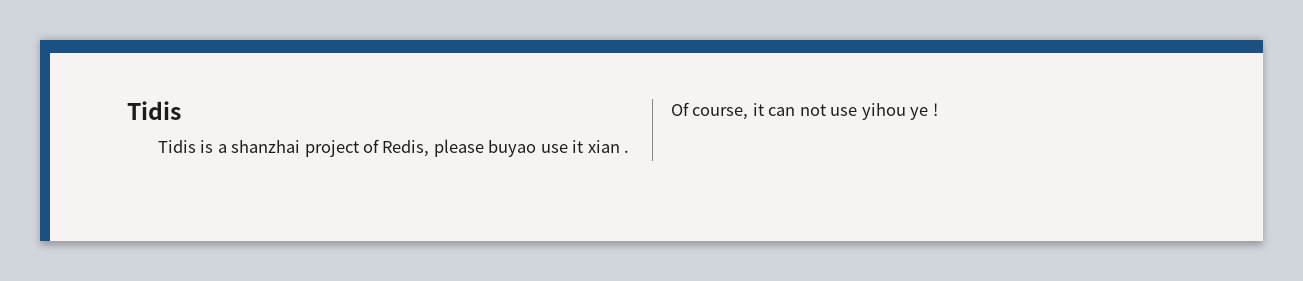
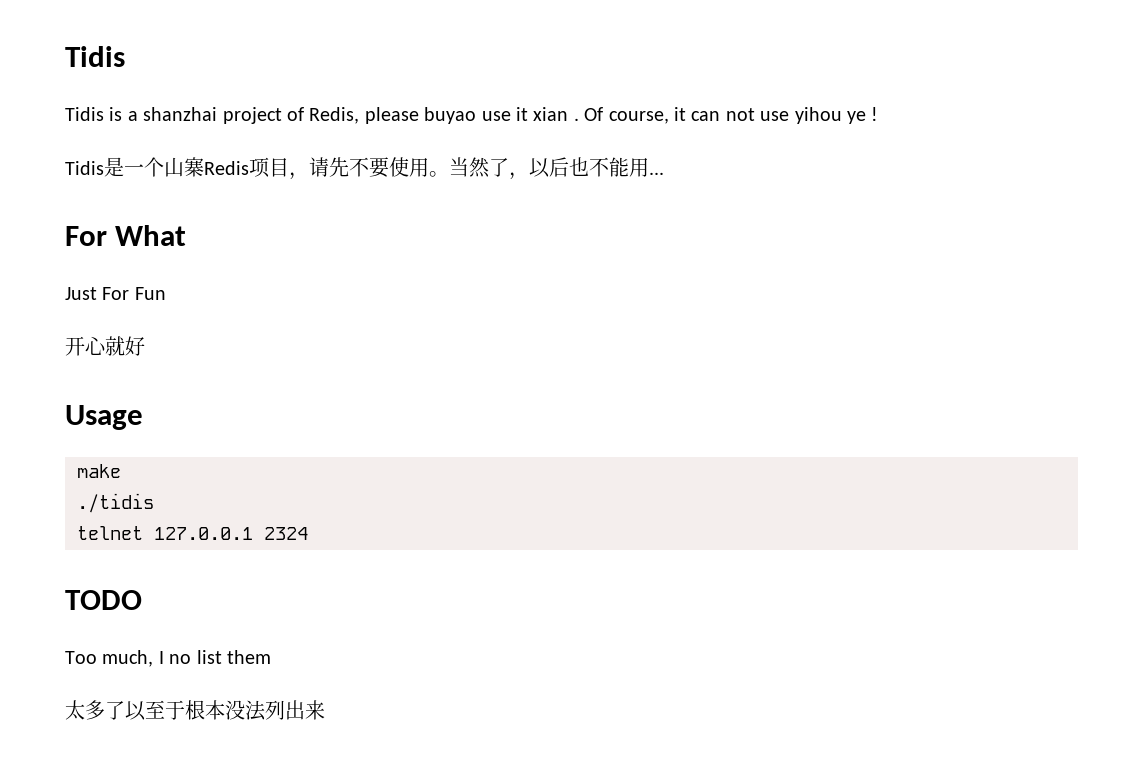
+ Tidis是一个山寨Redis项目，请先不要使用。当然了，以后也不能用...
+ For What
+ Just For Fun
+ 开心就好
+ Usage
+ make
+ ./tidis
+ telnet 127.0.0.1 2324
+ TODO
+ Too much, I no list them
+ 太多了以至于根本没法列出来

